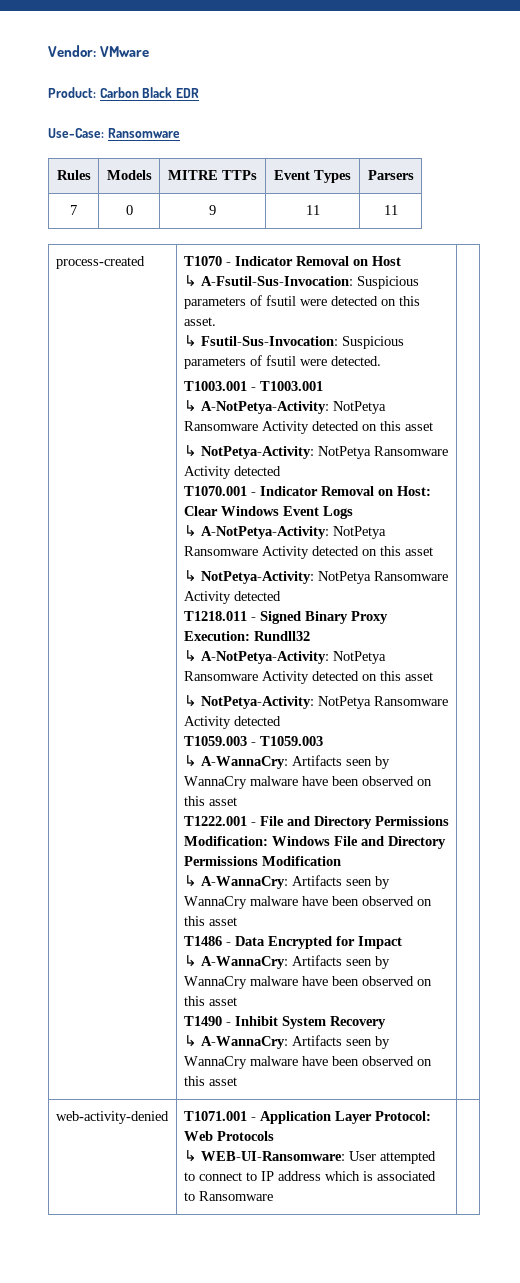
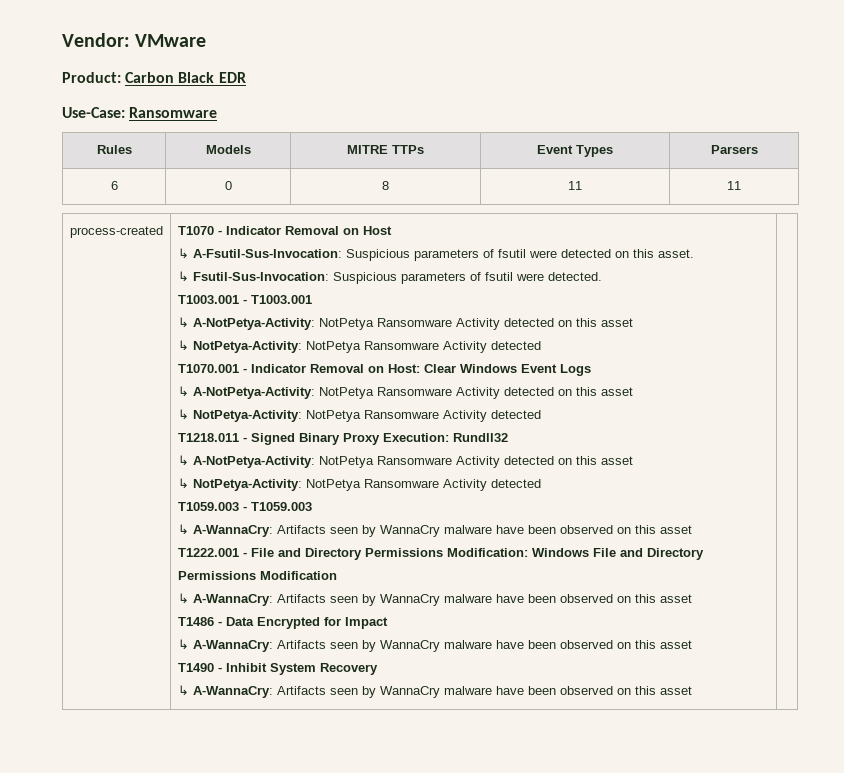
- 7 | 0 | 9 | 11 | 11
+ 6 | 0 | 8 | 11 | 11
- web-activity-denied | T1071.001 - Application Layer Protocol: Web Protocols
- ↳ WEB-UI-Ransomware: User attempted to connect to IP address which is associated to Ransomware |

